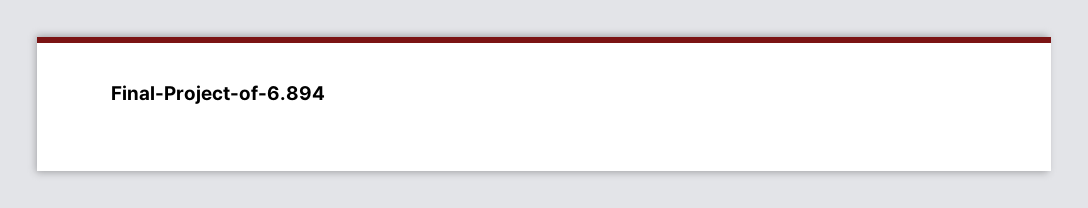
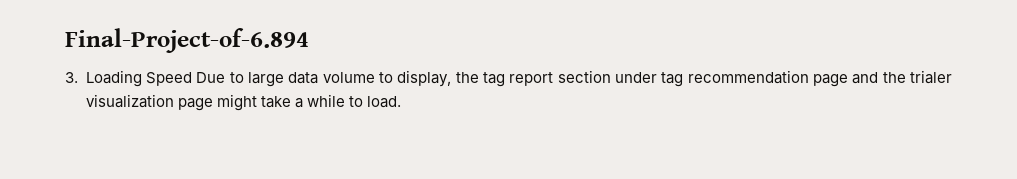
+ 3. Loading Speed Due to large data volume to display, the tag report section under tag recommendation page and the trialer visualization page might take a while to load.

